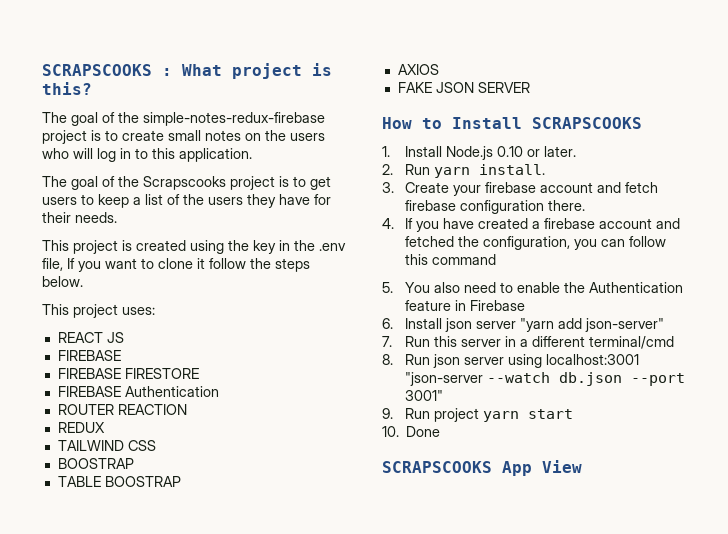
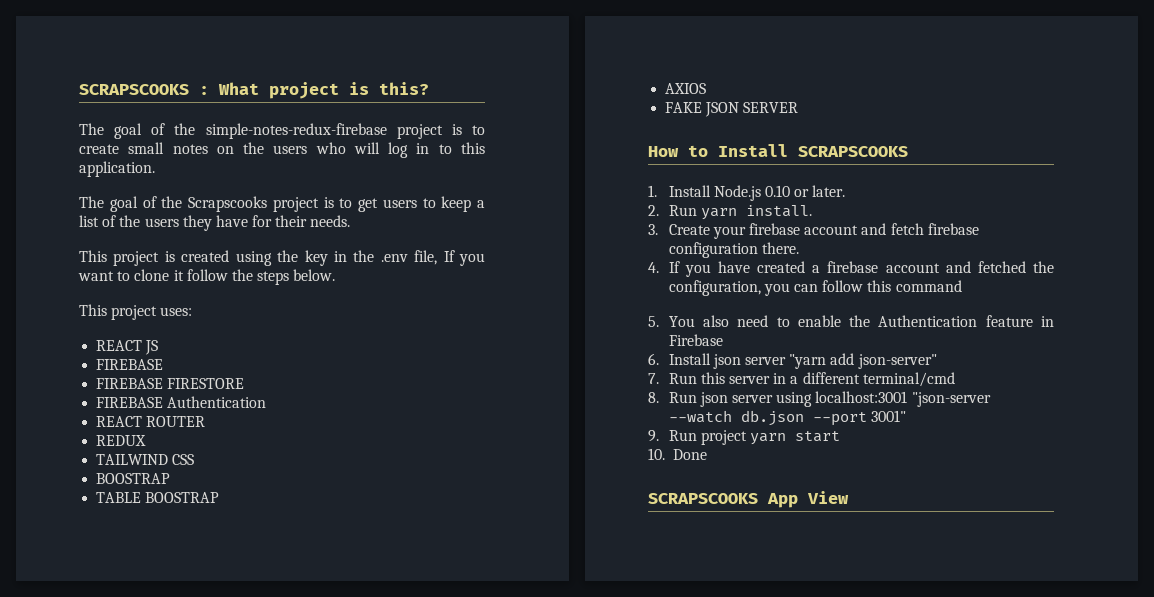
- ROUTER REACTION
+ REACT ROUTER

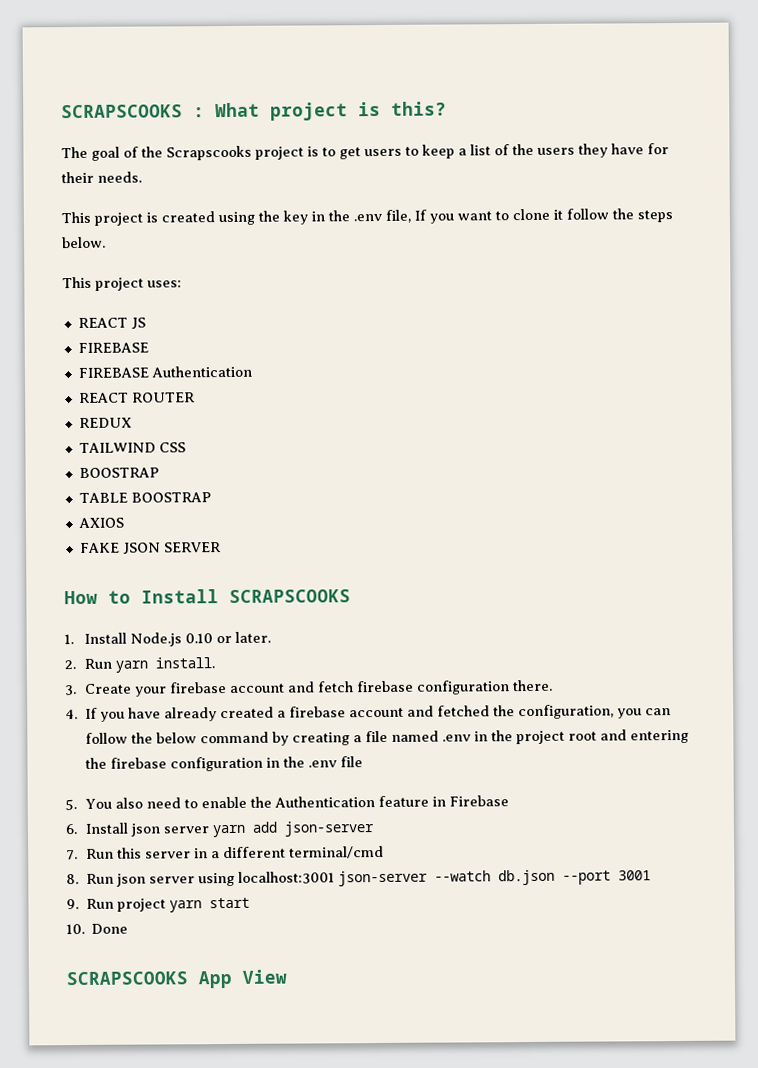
- The goal of the simple-notes-redux-firebase project is to create small notes on the users who will log in to this application.
- FIREBASE FIRESTORE
- 4. If you have created a firebase account and fetched the configuration, you can follow this command
+ 4. If you have already created a firebase account and fetched the configuration, you can follow the below command by creating a file named .env in the project root and entering the firebase configuration in the .env file
- 6. Install json server "yarn add json-server"
+ 6. Install json server yarn add json-server
- 8. Run json server using localhost:3001 "json-server --watch db.json --port 3001"
+ 8. Run json server using localhost:3001 json-server --watch db.json --port 3001

